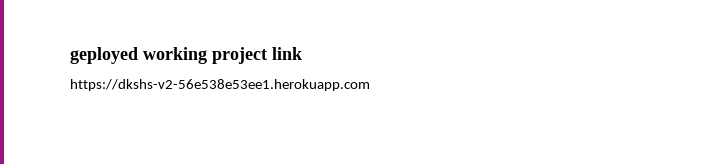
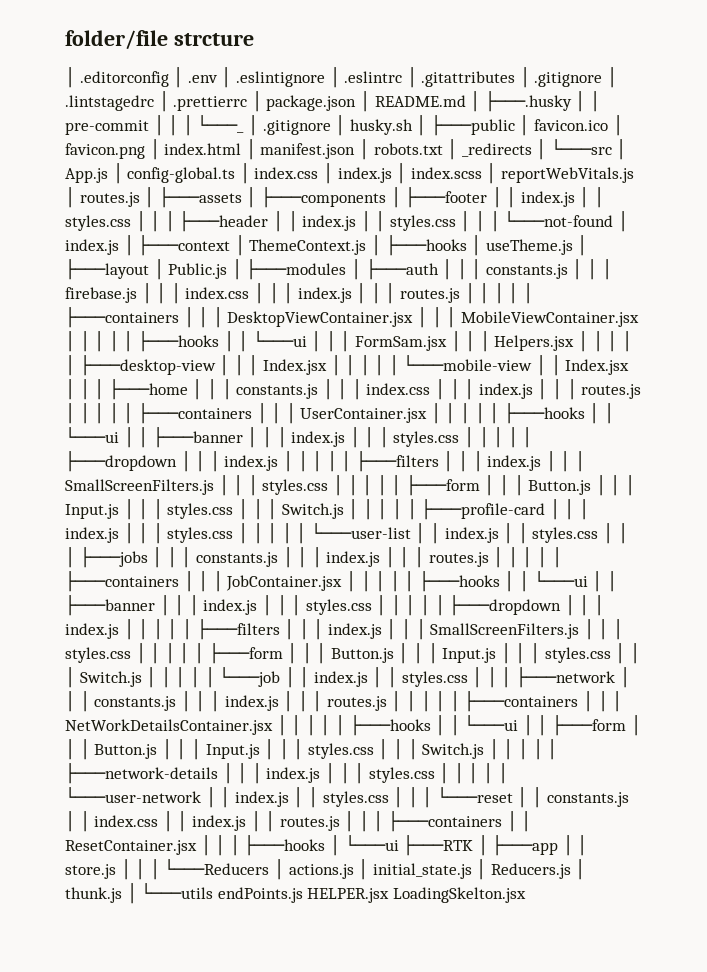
- geployed working project link
- https://dkshs-v2-56e538e53ee1.herokuapp.com
+ folder/file strcture
+ │ .editorconfig │ .env │ .eslintignore │ .eslintrc │ .gitattributes │ .gitignore │ .lintstagedrc │ .prettierrc │ package.json │ README.md │ ├───.husky │ │ pre-commit │ │ │ └───_ │ .gitignore │ husky.sh │ ├───public │ favicon.ico │ favicon.png │ index.html │ manifest.json │ robots.txt │ _redirects │ └───src │ App.js │ config-global.ts │ index.css │ index.js │ index.scss │ reportWebVitals.js │ routes.js │ ├───assets │ ├───components │ ├───footer │ │ index.js │ │ styles.css │ │ │ ├───header │ │ index.js │ │ styles.css │ │ │ └───not-found │ index.js │ ├───context │ ThemeContext.js │ ├───hooks │ useTheme.js │ ├───layout │ Public.js │ ├───modules │ ├───auth │ │ │ constants.js │ │ │ firebase.js │ │ │ index.css │ │ │ index.js │ │ │ routes.js │ │ │ │ │ ├───containers │ │ │ DesktopViewContainer.jsx │ │ │ MobileViewContainer.jsx │ │ │ │ │ ├───hooks │ │ └───ui │ │ │ FormSam.jsx │ │ │ Helpers.jsx │ │ │ │ │ ├───desktop-view │ │ │ Index.jsx │ │ │ │ │ └───mobile-view │ │ Index.jsx │ │ │ ├───home │ │ │ constants.js │ │ │ index.css │ │ │ index.js │ │ │ routes.js │ │ │ │ │ ├───containers │ │ │ UserContainer.jsx │ │ │ │ │ ├───hooks │ │ └───ui │ │ ├───banner │ │ │ index.js │ │ │ styles.css │ │ │ │ │ ├───dropdown │ │ │ index.js │ │ │ │ │ ├───filters │ │ │ index.js │ │ │ SmallScreenFilters.js │ │ │ styles.css │ │ │ │ │ ├───form │ │ │ Button.js │ │ │ Input.js │ │ │ styles.css │ │ │ Switch.js │ │ │ │ │ ├───profile-card │ │ │ index.js │ │ │ styles.css │ │ │ │ │ └───user-list │ │ index.js │ │ styles.css │ │ │ ├───jobs │ │ │ constants.js │ │ │ index.js │ │ │ routes.js │ │ │ │ │ ├───containers │ │ │ JobContainer.jsx │ │ │ │ │ ├───hooks │ │ └───ui │ │ ├───banner │ │ │ index.js │ │ │ styles.css │ │ │ │ │ ├───dropdown │ │ │ index.js │ │ │ │ │ ├───filters │ │ │ index.js │ │ │ SmallScreenFilters.js │ │ │ styles.css │ │ │ │ │ ├───form │ │ │ Button.js │ │ │ Input.js │ │ │ styles.css │ │ │ Switch.js │ │ │ │ │ └───job │ │ index.js │ │ styles.css │ │ │ ├───network │ │ │ constants.js │ │ │ index.js │ │ │ routes.js │ │ │ │ │ ├───containers │ │ │ NetWorkDetailsContainer.jsx │ │ │ │ │ ├───hooks │ │ └───ui │ │ ├───form │ │ │ Button.js │ │ │ Input.js │ │ │ styles.css │ │ │ Switch.js │ │ │ │ │ ├───network-details │ │ │ index.js │ │ │ styles.css │ │ │ │ │ └───user-network │ │ index.js │ │ styles.css │ │ │ └───reset │ │ constants.js │ │ index.css │ │ index.js │ │ routes.js │ │ │ ├───containers │ │ ResetContainer.jsx │ │ │ ├───hooks │ └───ui ├───RTK │ ├───app │ │ store.js │ │ │ └───Reducers │ actions.js │ initial_state.js │ Reducers.js │ thunk.js │ └───utils endPoints.js HELPER.jsx LoadingSkelton.jsx

